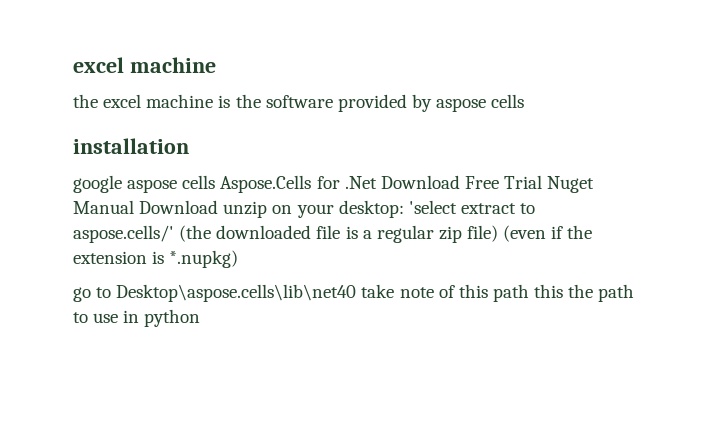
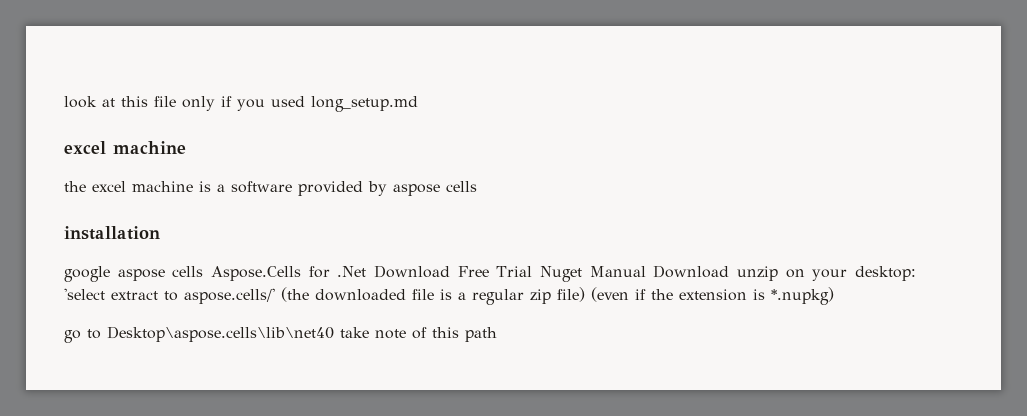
+ look at this file only if you used long_setup.md
- the excel machine is the software provided by aspose cells
+ the excel machine is a software provided by aspose cells
- go to Desktop\aspose.cells\lib\net40 take note of this path this the path to use in python
+ go to Desktop\aspose.cells\lib\net40 take note of this path

